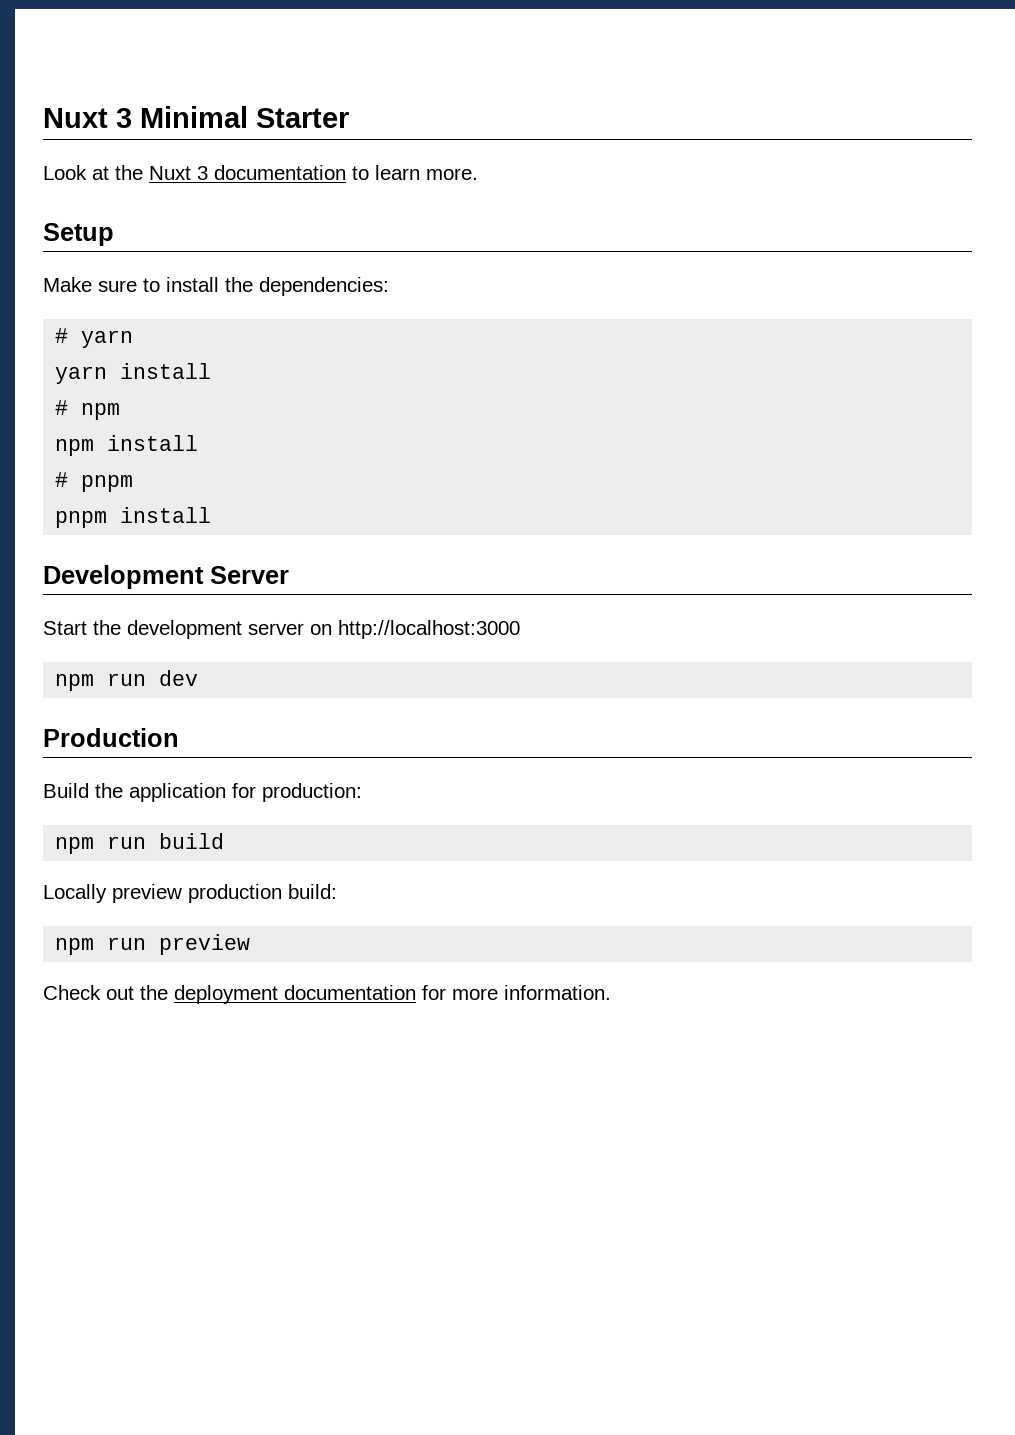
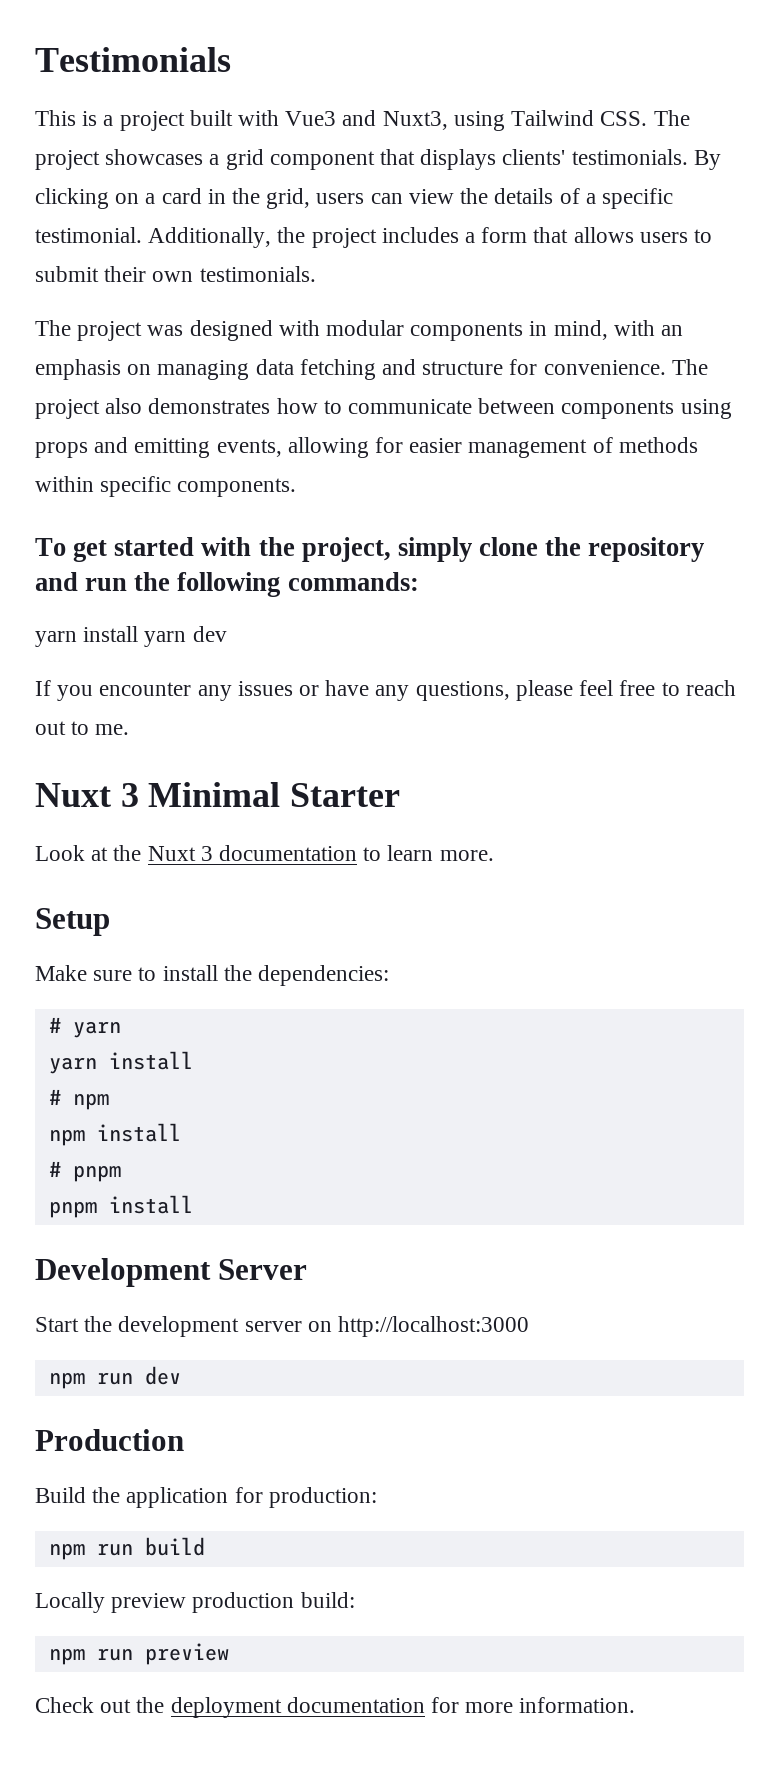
+ Testimonials
+ This is a project built with Vue3 and Nuxt3, using Tailwind CSS. The project showcases a grid component that displays clients' testimonials. By clicking on a card in the grid, users can view the details of a specific testimonial. Additionally, the project includes a form that allows users to submit their own testimonials.
+ The project was designed with modular components in mind, with an emphasis on managing data fetching and structure for convenience. The project also demonstrates how to communicate between components using props and emitting events, allowing for easier management of methods within specific components.
+ To get started with the project, simply clone the repository and run the following commands:
+ yarn install yarn dev
+ If you encounter any issues or have any questions, please feel free to reach out to me.

